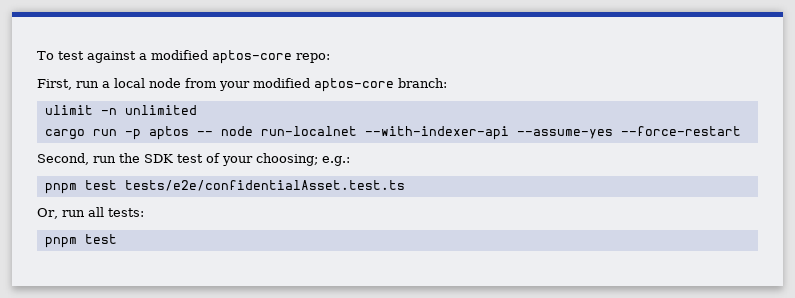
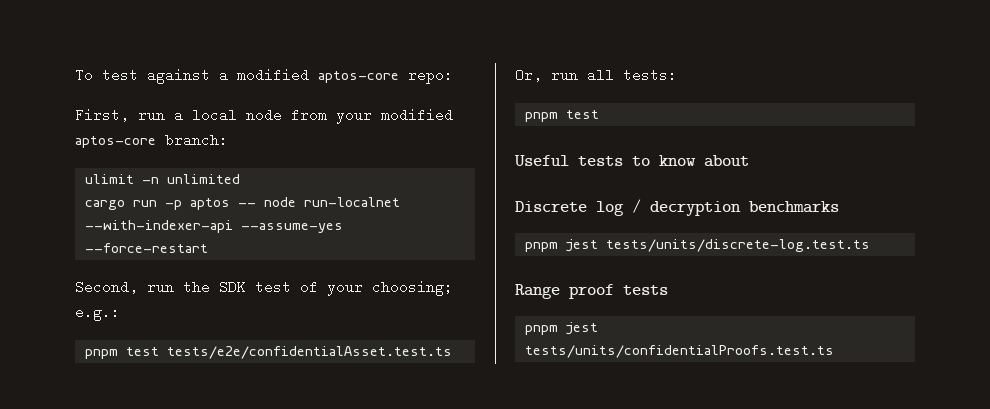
+ Useful tests to know about
+ Discrete log / decryption benchmarks
+ pnpm jest tests/units/discrete-log.test.ts
+ Range proof tests
+ pnpm jest tests/units/confidentialProofs.test.ts

